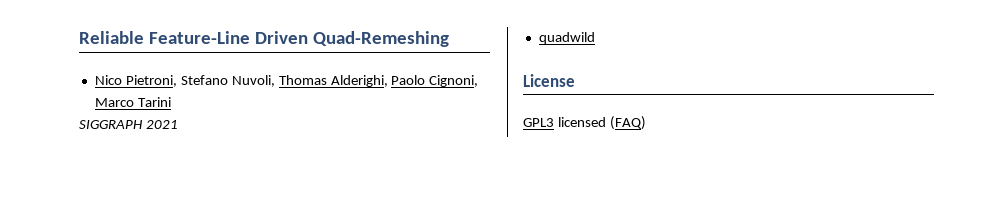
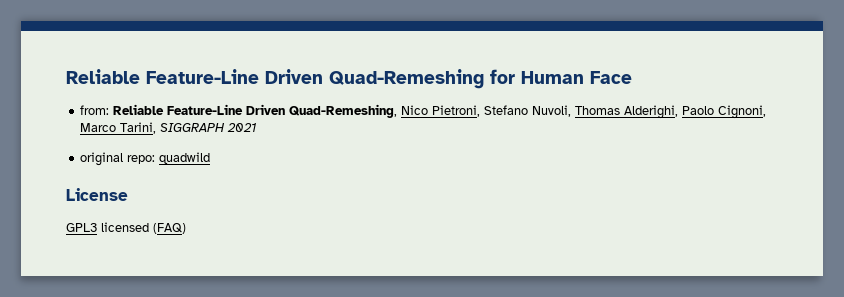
- Reliable Feature-Line Driven Quad-Remeshing
- Nico Pietroni, Stefano Nuvoli, Thomas Alderighi, Paolo Cignoni, Marco Tarini
- SIGGRAPH 2021
+ Reliable Feature-Line Driven Quad-Remeshing for Human Face
+ from: Reliable Feature-Line Driven Quad-Remeshing, Nico Pietroni, Stefano Nuvoli, Thomas Alderighi, Paolo Cignoni, Marco Tarini, SIGGRAPH 2021
- quadwild
+ original repo: quadwild

